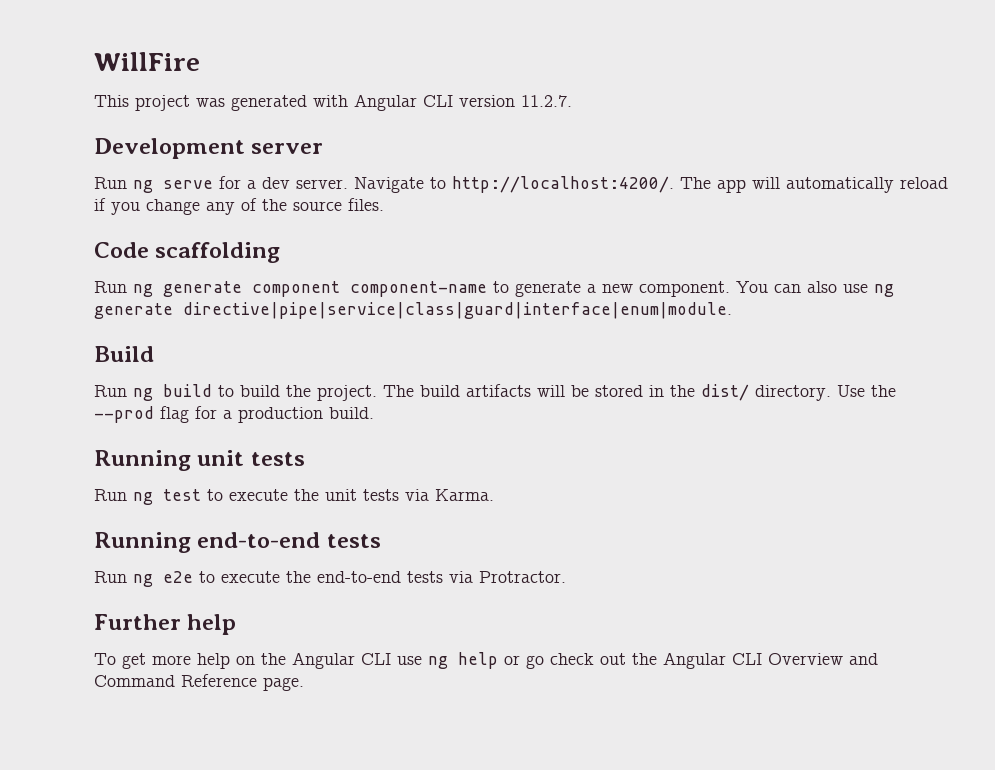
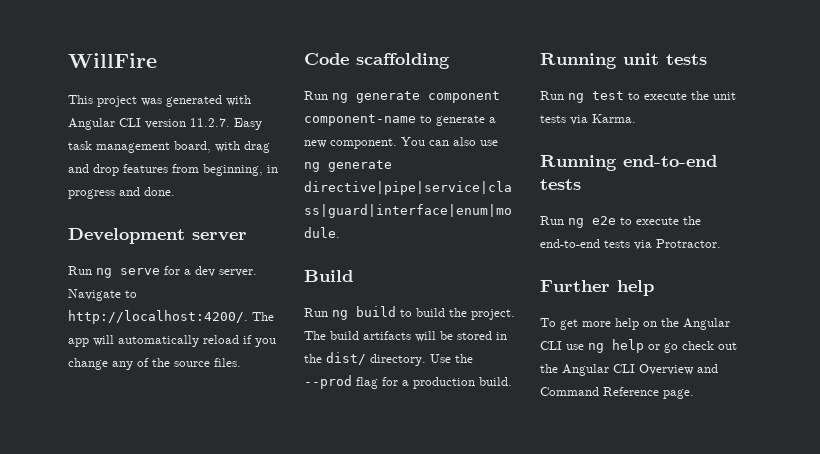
- This project was generated with Angular CLI version 11.2.7.
+ This project was generated with Angular CLI version 11.2.7. Easy task management board, with drag and drop features from beginning, in progress and done.

